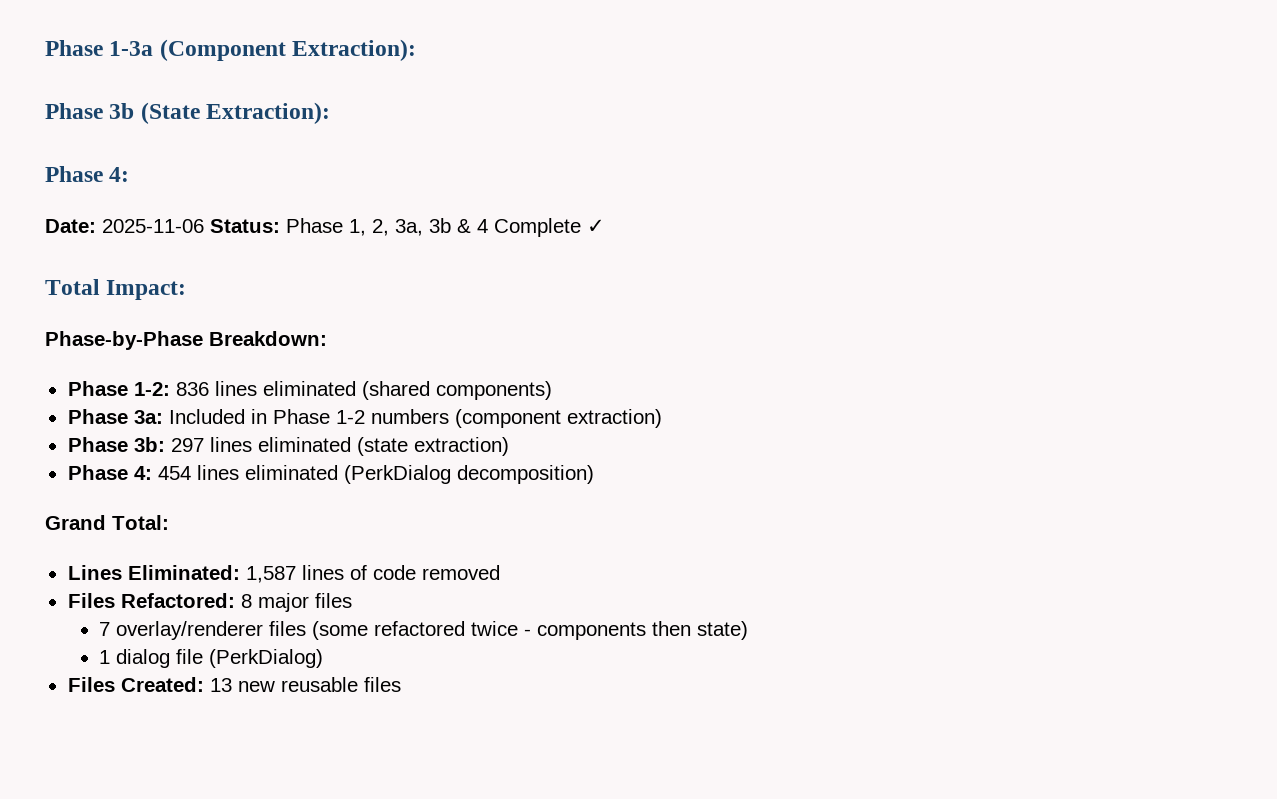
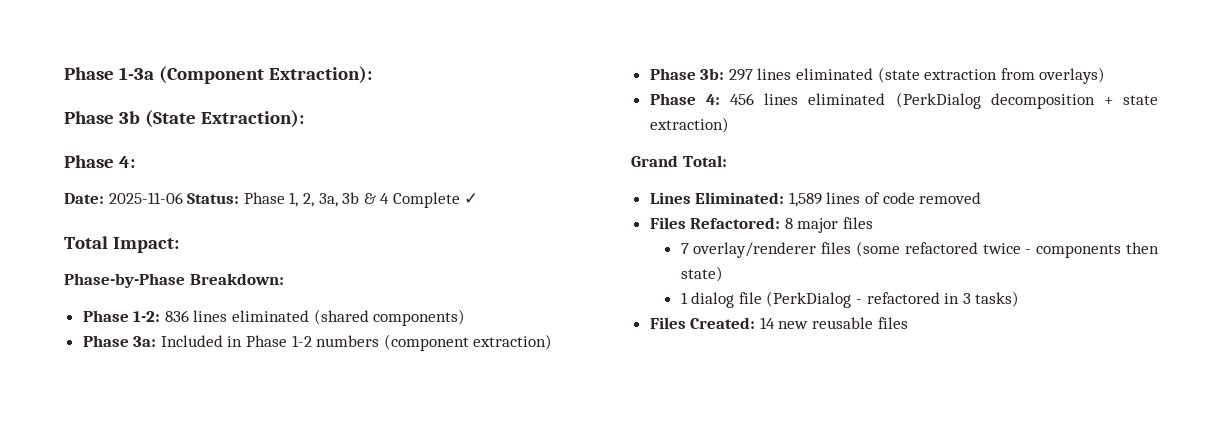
- Phase 3b: 297 lines eliminated (state extraction)
- Phase 4: 454 lines eliminated (PerkDialog decomposition)
+ Phase 3b: 297 lines eliminated (state extraction from overlays)
+ Phase 4: 456 lines eliminated (PerkDialog decomposition + state extraction)
- Lines Eliminated: 1,587 lines of code removed
+ Lines Eliminated: 1,589 lines of code removed
- 1 dialog file (PerkDialog)
+ 1 dialog file (PerkDialog - refactored in 3 tasks)
- Files Created: 13 new reusable files
+ Files Created: 14 new reusable files

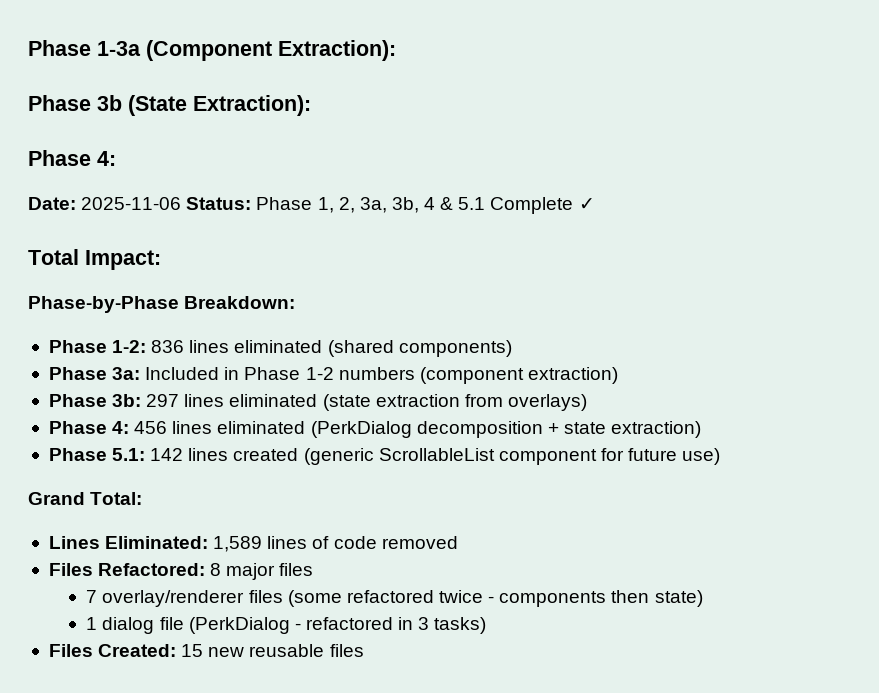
- Date: 2025-11-06 Status: Phase 1, 2, 3a, 3b & 4 Complete ✓
+ Date: 2025-11-06 Status: Phase 1, 2, 3a, 3b, 4 & 5.1 Complete ✓
+ Phase 5.1: 142 lines created (generic ScrollableList component for future use)
- Files Created: 14 new reusable files
+ Files Created: 15 new reusable files

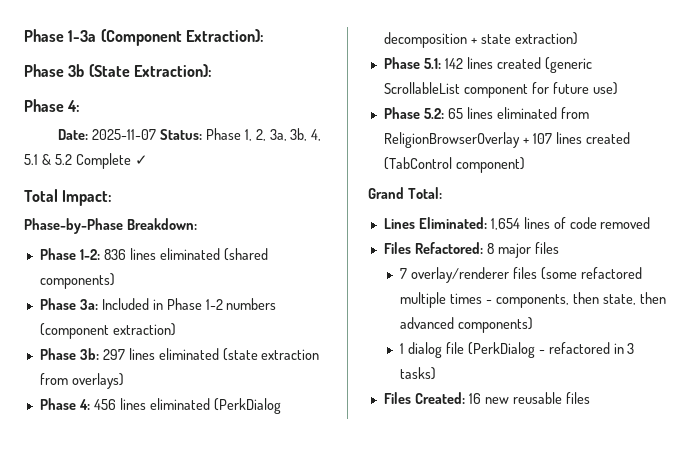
- Date: 2025-11-06 Status: Phase 1, 2, 3a, 3b, 4 & 5.1 Complete ✓
+ Date: 2025-11-07 Status: Phase 1, 2, 3a, 3b, 4, 5.1 & 5.2 Complete ✓
+ Phase 5.2: 65 lines eliminated from ReligionBrowserOverlay + 107 lines created (TabControl component)
- Lines Eliminated: 1,589 lines of code removed
+ Lines Eliminated: 1,654 lines of code removed
- 7 overlay/renderer files (some refactored twice - components then state)
+ 7 overlay/renderer files (some refactored multiple times - components, then state, then advanced components)
- Files Created: 15 new reusable files
+ Files Created: 16 new reusable files

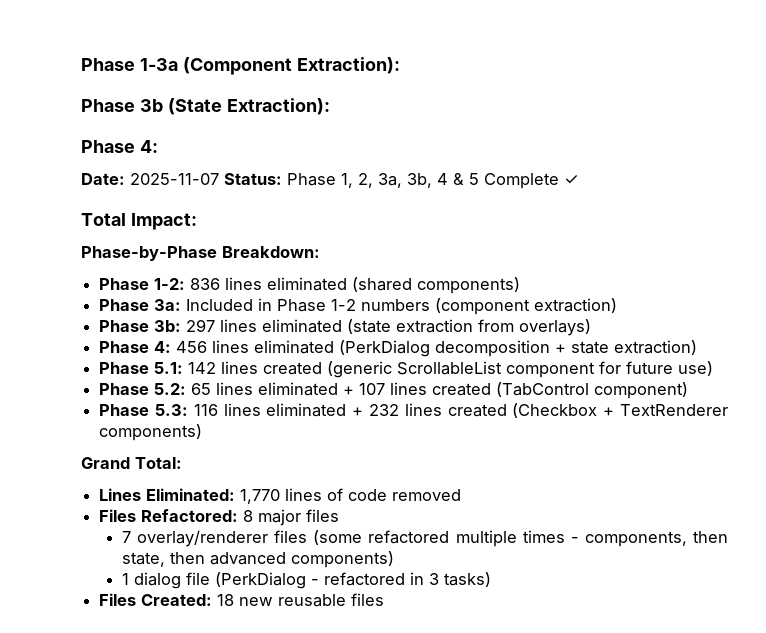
- Date: 2025-11-07 Status: Phase 1, 2, 3a, 3b, 4, 5.1 & 5.2 Complete ✓
+ Date: 2025-11-07 Status: Phase 1, 2, 3a, 3b, 4 & 5 Complete ✓
- Phase 5.2: 65 lines eliminated from ReligionBrowserOverlay + 107 lines created (TabControl component)
+ Phase 5.2: 65 lines eliminated + 107 lines created (TabControl component)
+ Phase 5.3: 116 lines eliminated + 232 lines created (Checkbox + TextRenderer components)
- Lines Eliminated: 1,654 lines of code removed
+ Lines Eliminated: 1,770 lines of code removed
- Files Created: 16 new reusable files
+ Files Created: 18 new reusable files

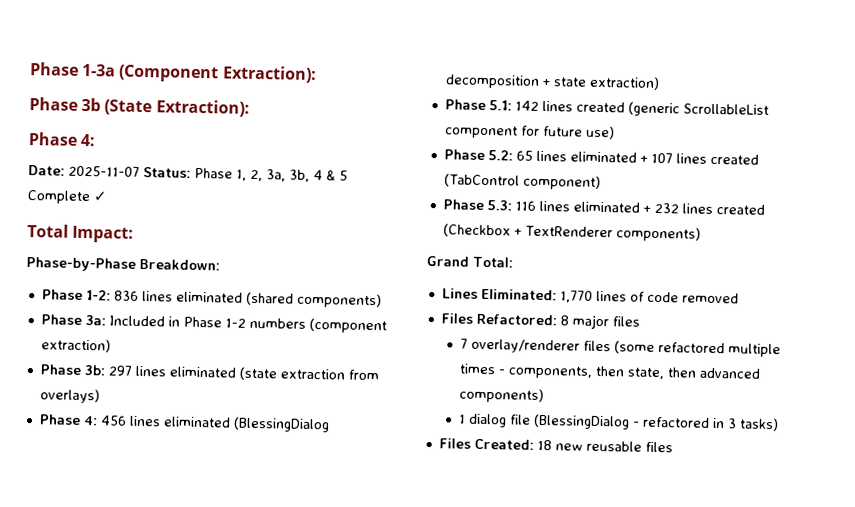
- Phase 4: 456 lines eliminated (PerkDialog decomposition + state extraction)
+ Phase 4: 456 lines eliminated (BlessingDialog decomposition + state extraction)
- 1 dialog file (PerkDialog - refactored in 3 tasks)
+ 1 dialog file (BlessingDialog - refactored in 3 tasks)

